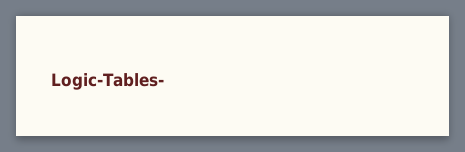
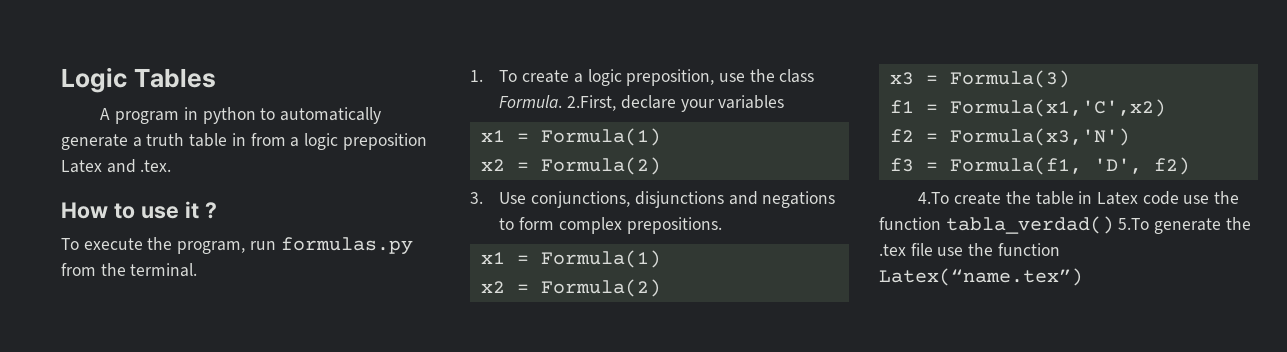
- Logic-Tables-
+ Logic Tables
+ A program in python to automatically generate a truth table in from a logic preposition Latex and .tex.
+ How to use it ?
+ To execute the program, run formulas.py from the terminal.
+ 1. To create a logic preposition, use the class Formula. 2.First, declare your variables
+ x1 = Formula(1)
+ x2 = Formula(2)
+ 3. Use conjunctions, disjunctions and negations to form complex prepositions.
+ x1 = Formula(1)
+ x2 = Formula(2)
+ x3 = Formula(3)
+ f1 = Formula(x1,'C',x2)
+ f2 = Formula(x3,'N')
+ f3 = Formula(f1, 'D', f2)
+ 4.To create the table in Latex code use the function tabla_verdad() 5.To generate the .tex file use the function Latex(“name.tex”)

